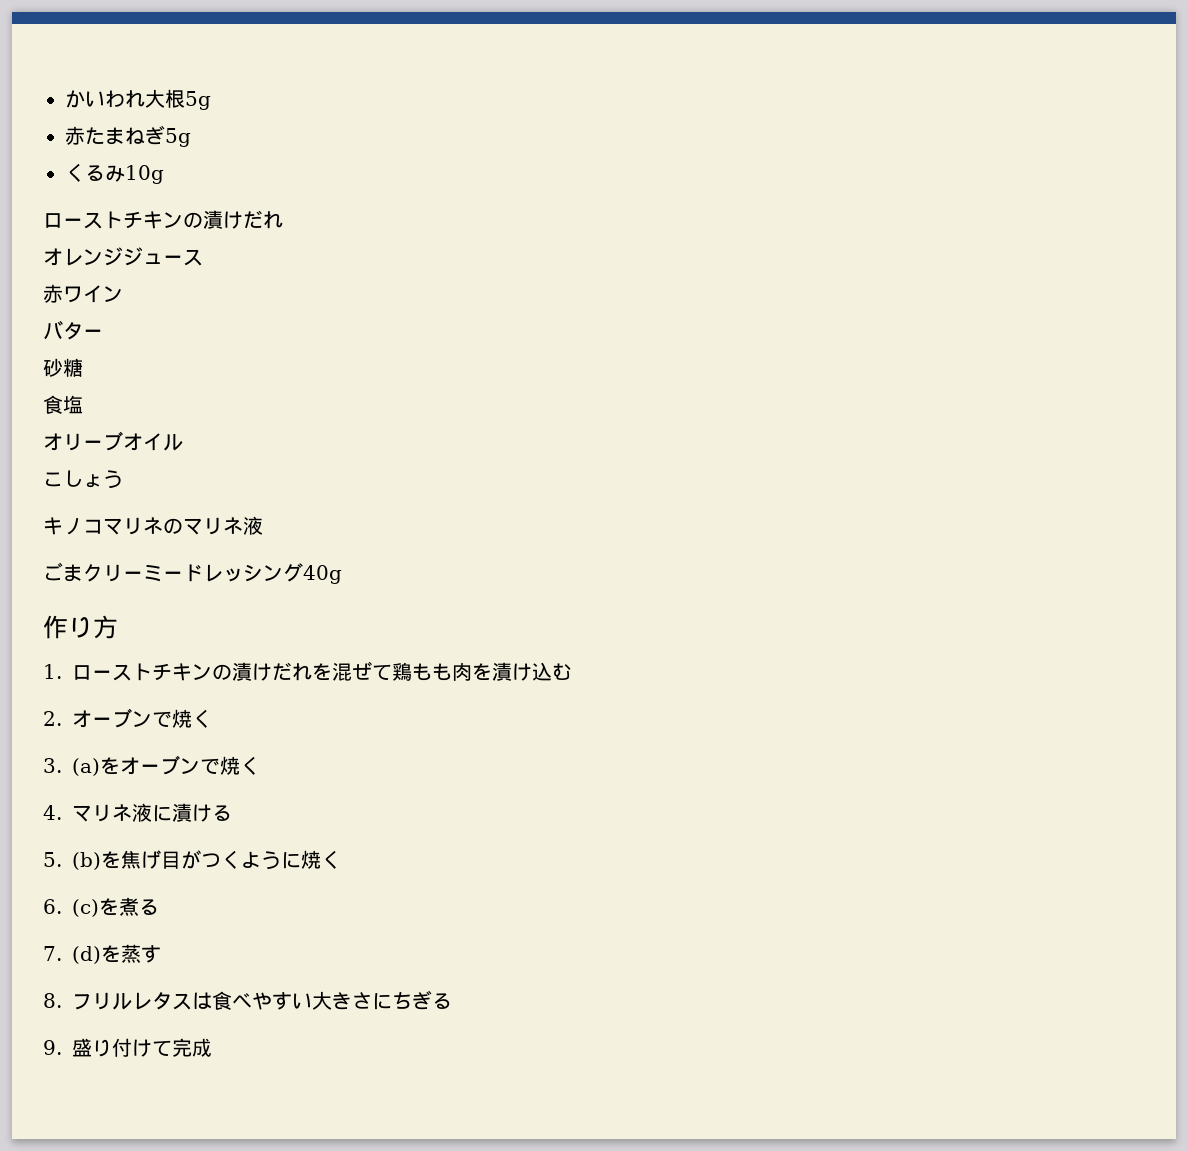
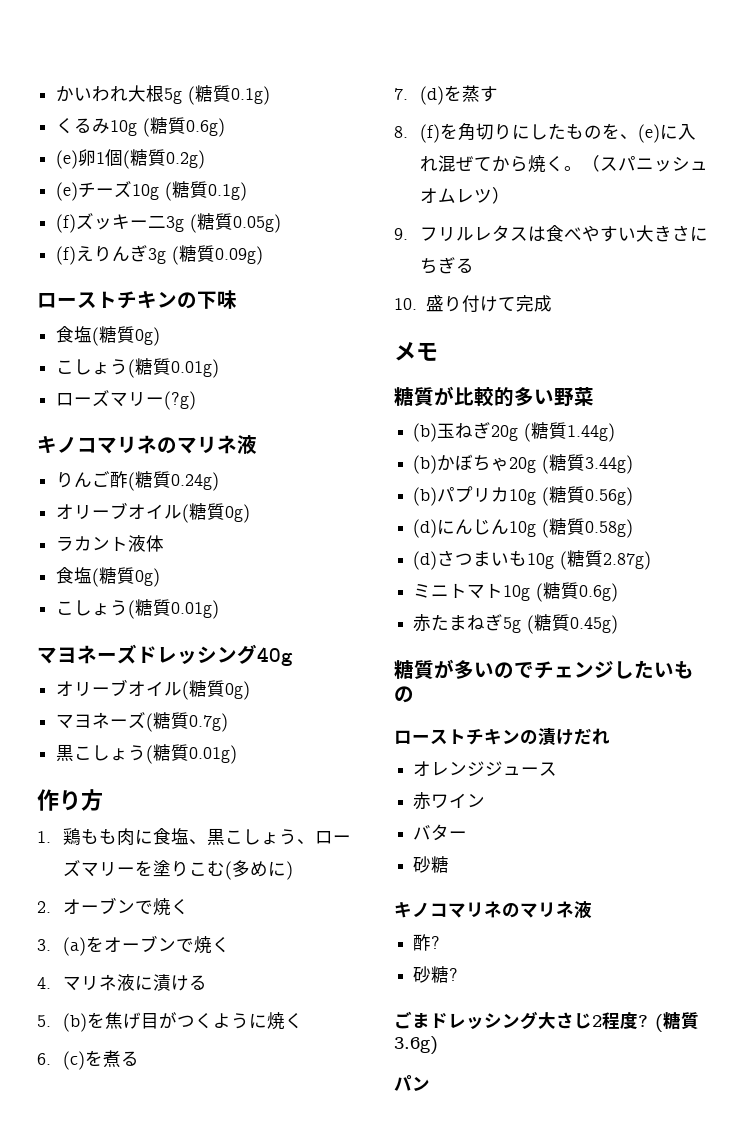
- かいわれ大根5g
- 赤たまねぎ5g
+ かいわれ大根5g (糖質0.1g)
- くるみ10g
- ローストチキンの漬けだれ
- オレンジジュース
- 赤ワイン
- バター
- 砂糖
- 食塩
- オリーブオイル
- こしょう
+ くるみ10g (糖質0.6g)
+ (e)卵1個(糖質0.2g)
+ (e)チーズ10g (糖質0.1g)
+ (f)ズッキー二3g (糖質0.05g)
+ (f)えりんぎ3g (糖質0.09g)
+ ローストチキンの下味
+ 食塩(糖質0g)
+ こしょう(糖質0.01g)
+ ローズマリー(?g)
  キノコマリネのマリネ液
- ごまクリーミードレッシング40g
+ りんご酢(糖質0.24g)
+ オリーブオイル(糖質0g)
+ ラカント液体
+ 食塩(糖質0g)
+ こしょう(糖質0.01g)
+ マヨネーズドレッシング40g
+ オリーブオイル(糖質0g)
+ マヨネーズ(糖質0.7g)
+ 黒こしょう(糖質0.01g)
  作り方
- 1.ローストチキンの漬けだれを混ぜて鶏もも肉を漬け込む
+ 1.鶏もも肉に食塩、黒こしょう、ローズマリーを塗りこむ(多めに)
- 8.フリルレタスは食べやすい大きさにちぎる
+ 8. (f)を角切りにしたものを、(e)に入れ混ぜてから焼く。（スパニッシュオムレツ）
+ 9.フリルレタスは食べやすい大きさにちぎる
- 9.盛り付けて完成
+ 10.盛り付けて完成
+ メモ
+ 糖質が比較的多い野菜
+ (b)玉ねぎ20g (糖質1.44g)
+ (b)かぼちゃ20g (糖質3.44g)
+ (b)パプリカ10g (糖質0.56g)
+ (d)にんじん10g (糖質0.58g)
+ (d)さつまいも10g (糖質2.87g)
+ ミニトマト10g (糖質0.6g)
+ 赤たまねぎ5g (糖質0.45g)
+ 糖質が多いのでチェンジしたいもの
+ ローストチキンの漬けだれ
+ オレンジジュース
+ 赤ワイン
+ バター
+ 砂糖
+ キノコマリネのマリネ液
+ 酢?
+ 砂糖?
+ ごまドレッシング大さじ2程度? (糖質3.6g)
+ パン

